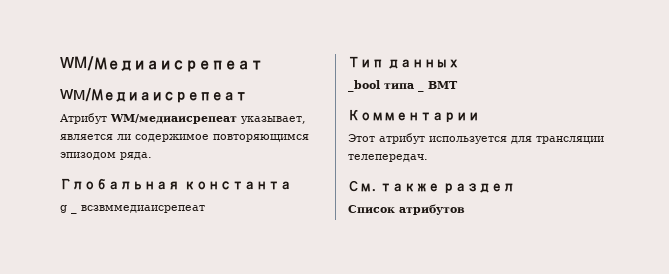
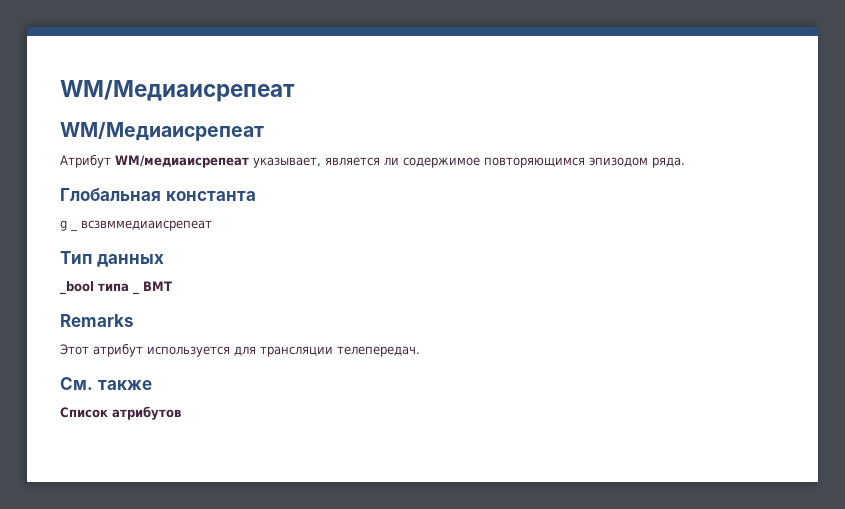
- Комментарии
+ Remarks
- См. также раздел
+ См. также

